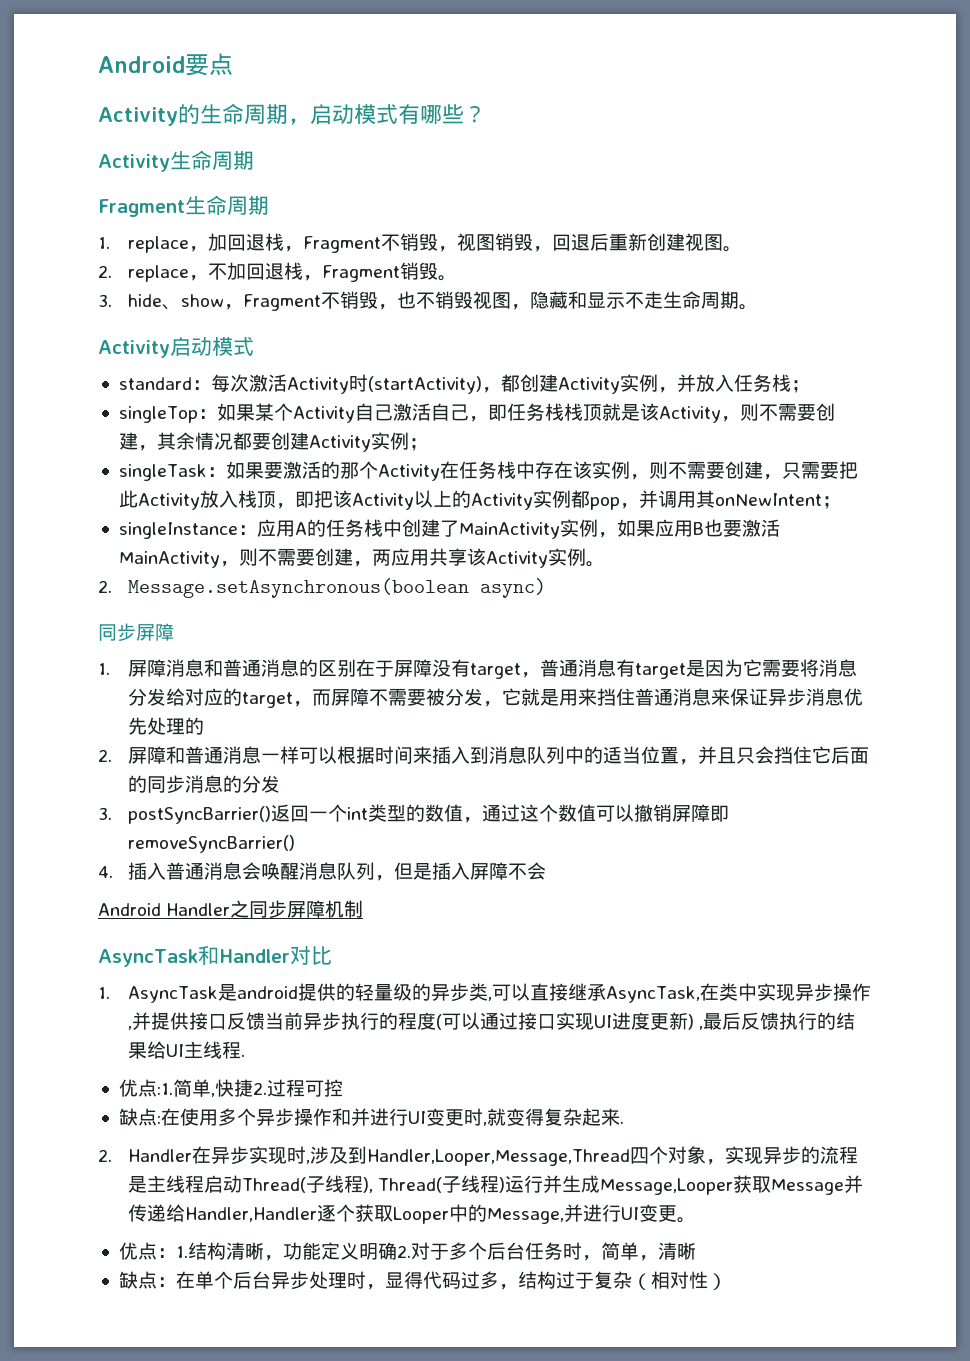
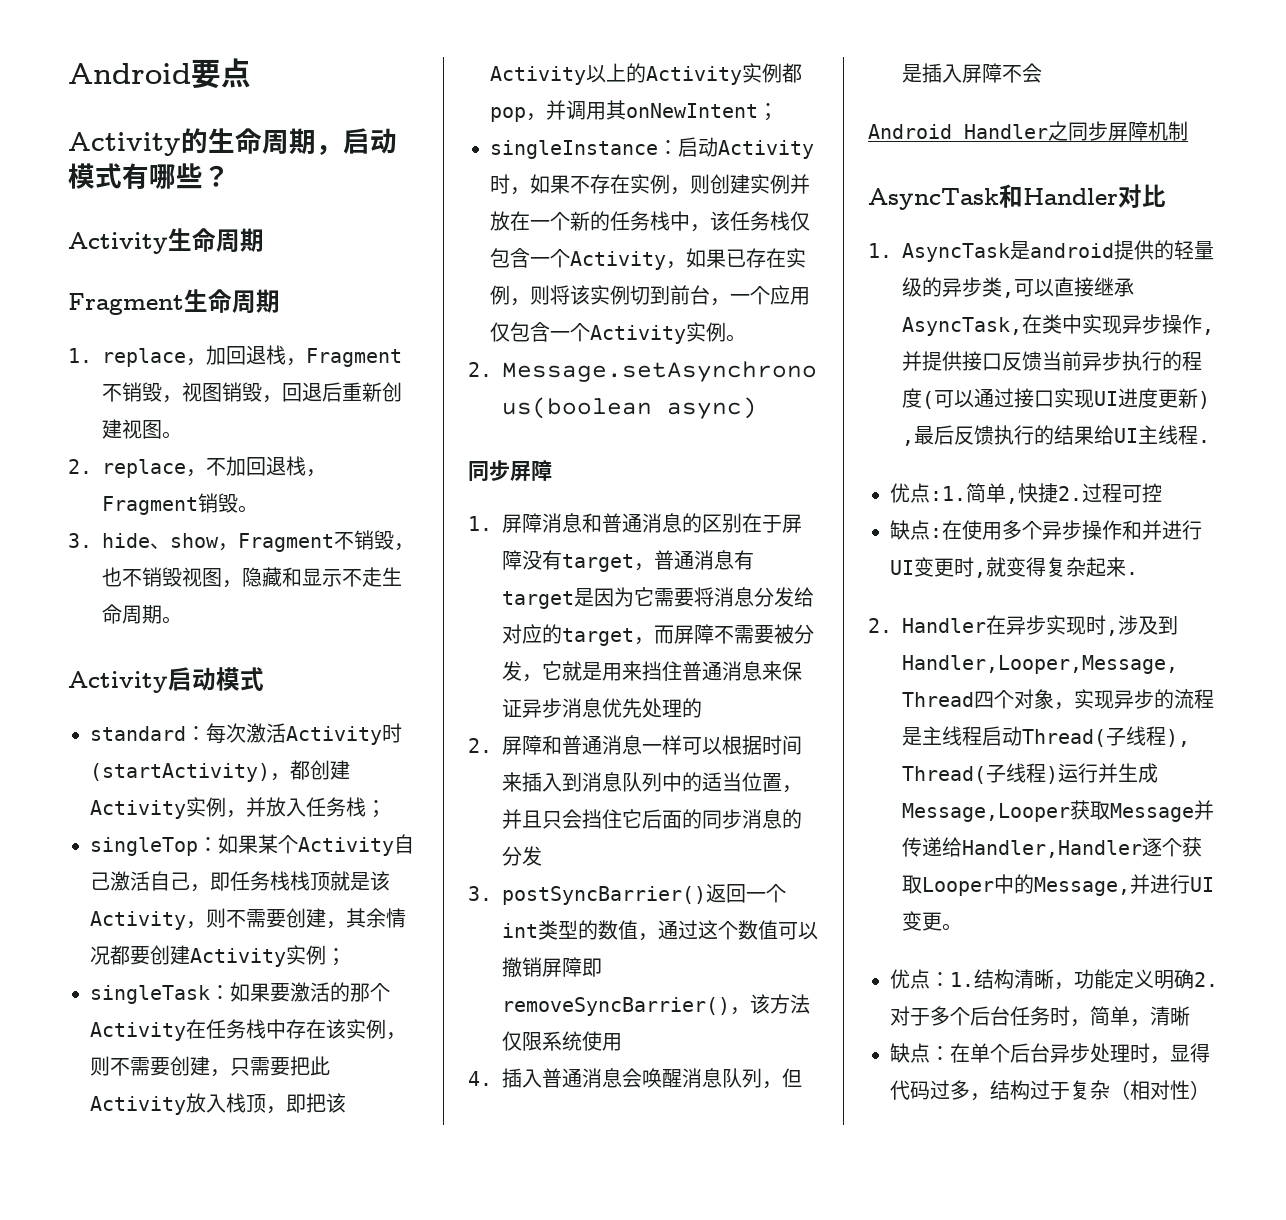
- singleInstance：应用A的任务栈中创建了MainActivity实例，如果应用B也要激活MainActivity，则不需要创建，两应用共享该Activity实例。
+ singleInstance：启动Activity时，如果不存在实例，则创建实例并放在一个新的任务栈中，该任务栈仅包含一个Activity，如果已存在实例，则将该实例切到前台，一个应用仅包含一个Activity实例。
- 3. postSyncBarrier()返回一个int类型的数值，通过这个数值可以撤销屏障即removeSyncBarrier()
+ 3. postSyncBarrier()返回一个int类型的数值，通过这个数值可以撤销屏障即removeSyncBarrier()，该方法仅限系统使用

